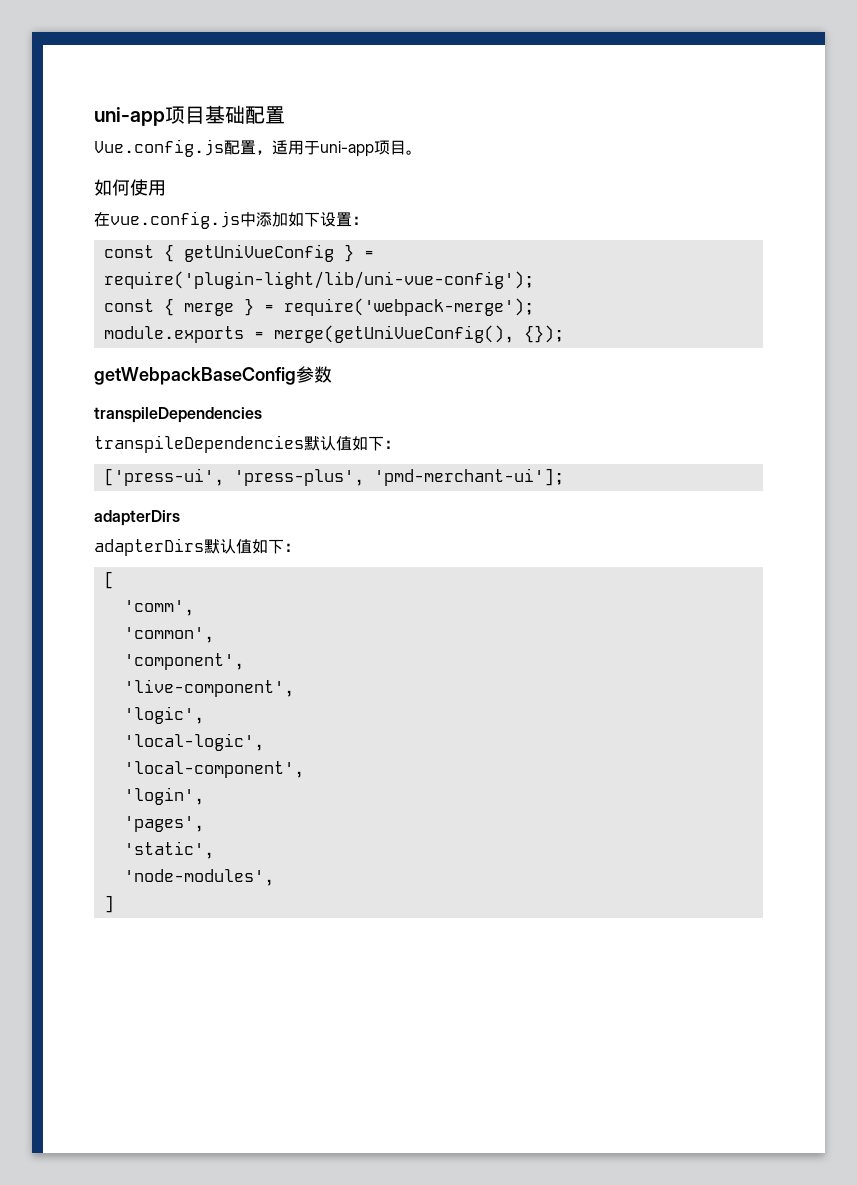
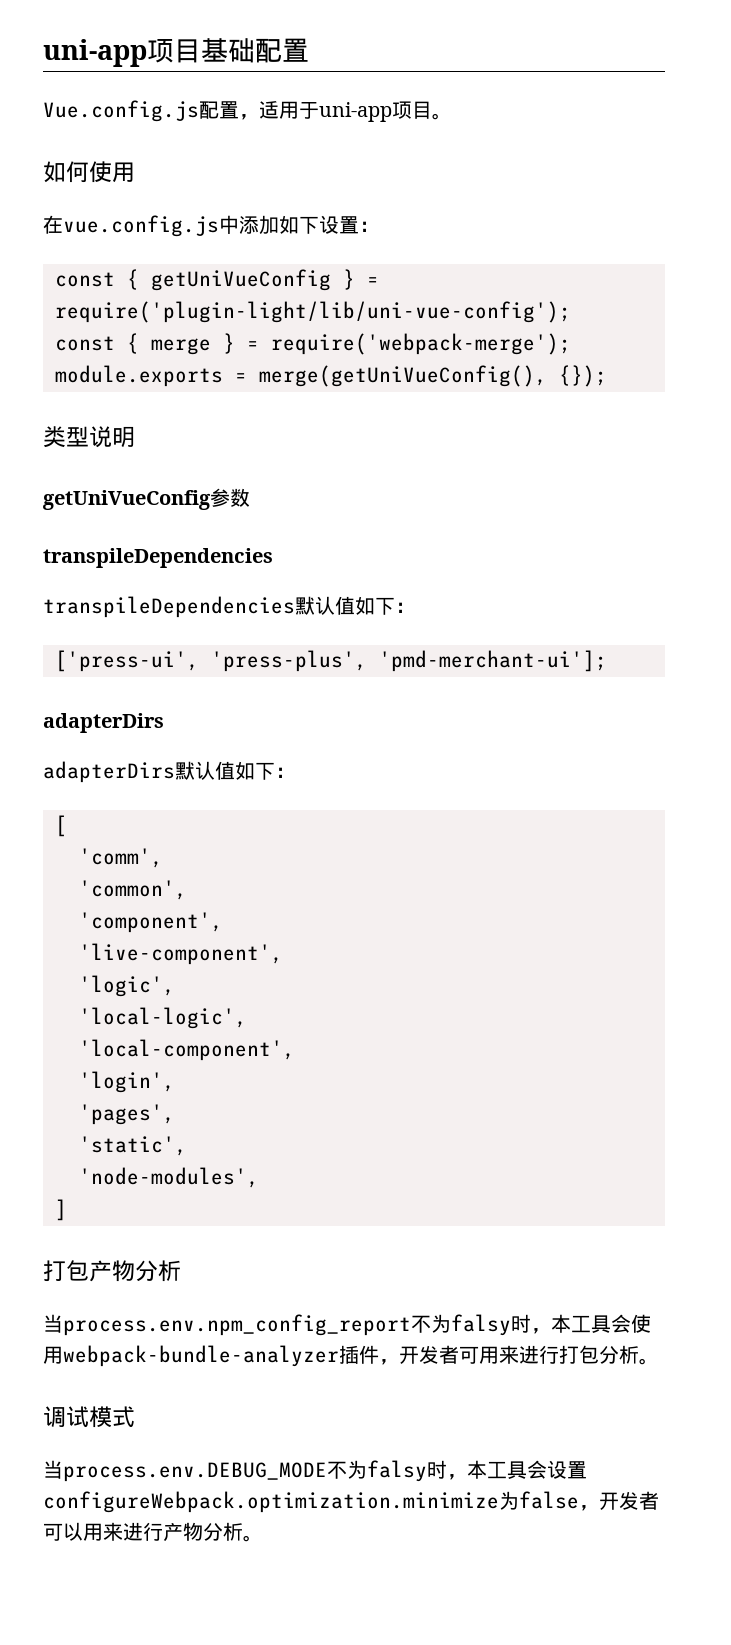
- getWebpackBaseConfig参数
+ 类型说明
+ getUniVueConfig参数
+ 打包产物分析
+ 当process.env.npm_config_report不为falsy时，本工具会使用webpack-bundle-analyzer插件，开发者可用来进行打包分析。
+ 调试模式
+ 当process.env.DEBUG_MODE不为falsy时，本工具会设置configureWebpack.optimization.minimize为false，开发者可以用来进行产物分析。

